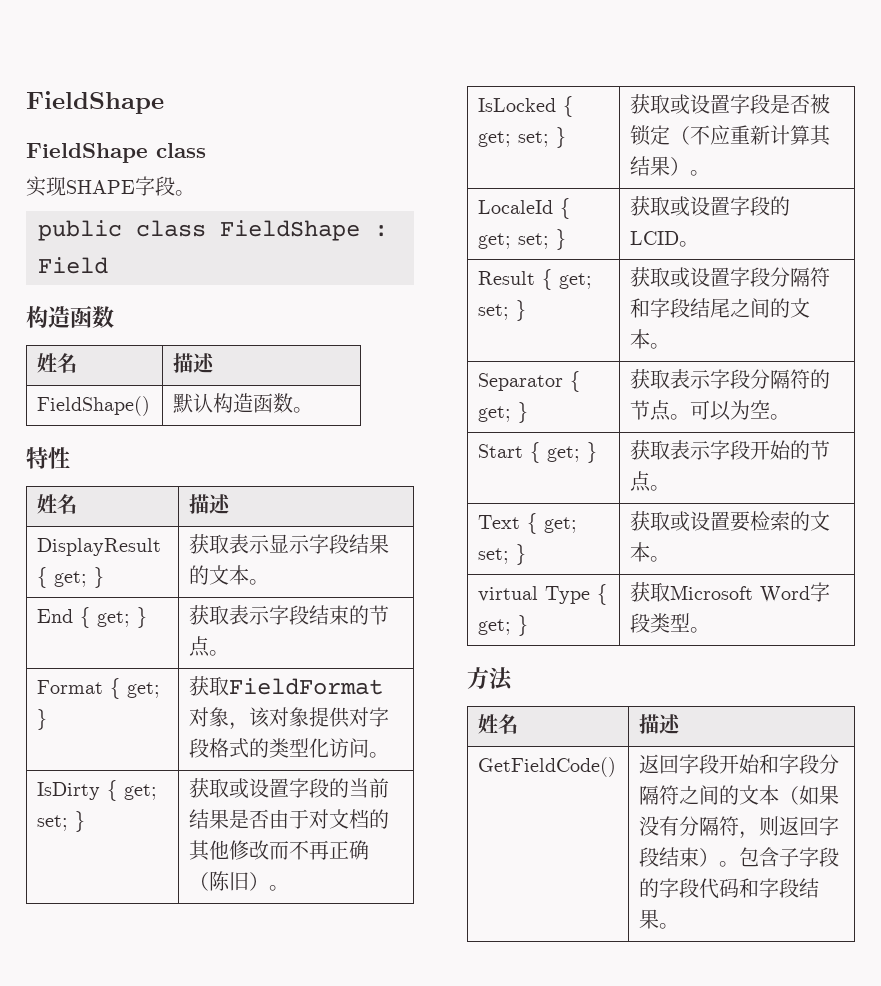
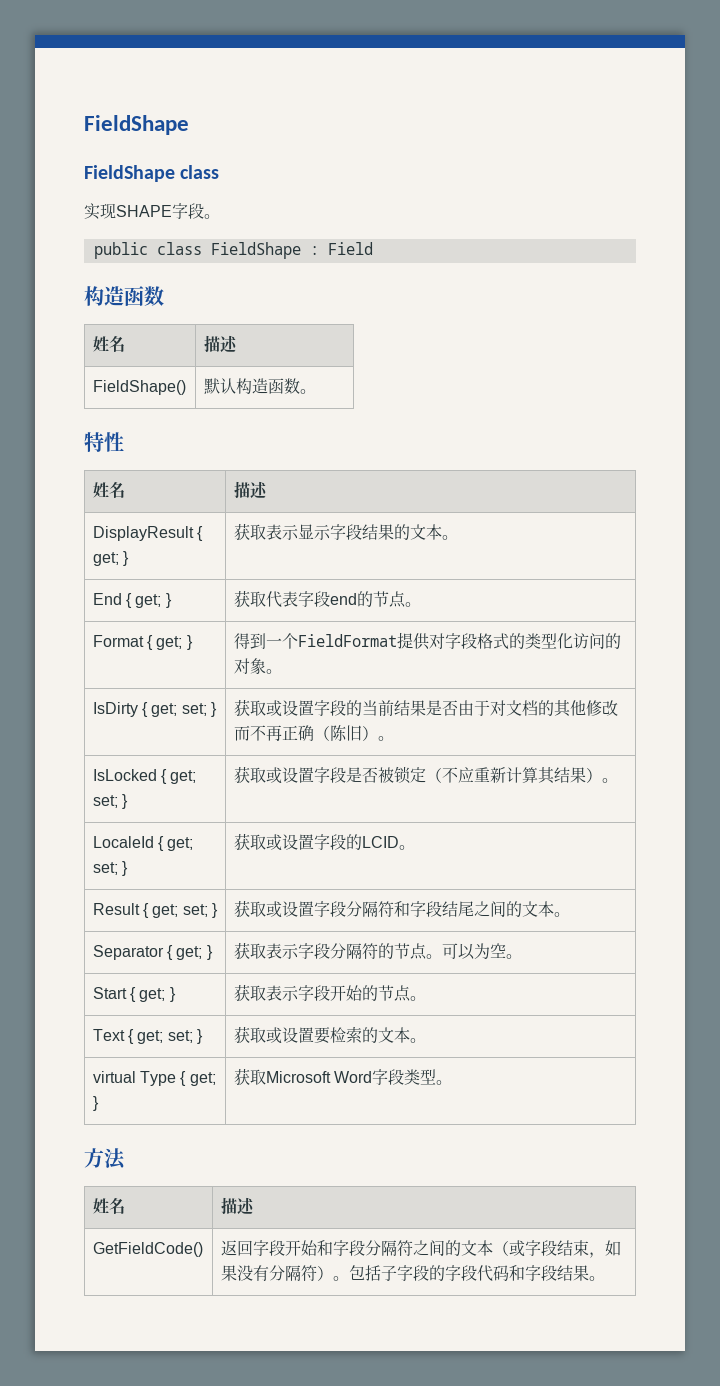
- End { get; } | 获取表示字段结束的节点。
+ End { get; } | 获取代表字段end的节点。
- Format { get; } | 获取FieldFormat对象，该对象提供对字段格式的类型化访问。
+ Format { get; } | 得到一个FieldFormat提供对字段格式的类型化访问的对象。
- GetFieldCode() | 返回字段开始和字段分隔符之间的文本（如果没有分隔符，则返回字段结束）。包含子字段的字段代码和字段结果。
+ GetFieldCode() | 返回字段开始和字段分隔符之间的文本（或字段结束，如果没有分隔符）。包括子字段的字段代码和字段结果。

